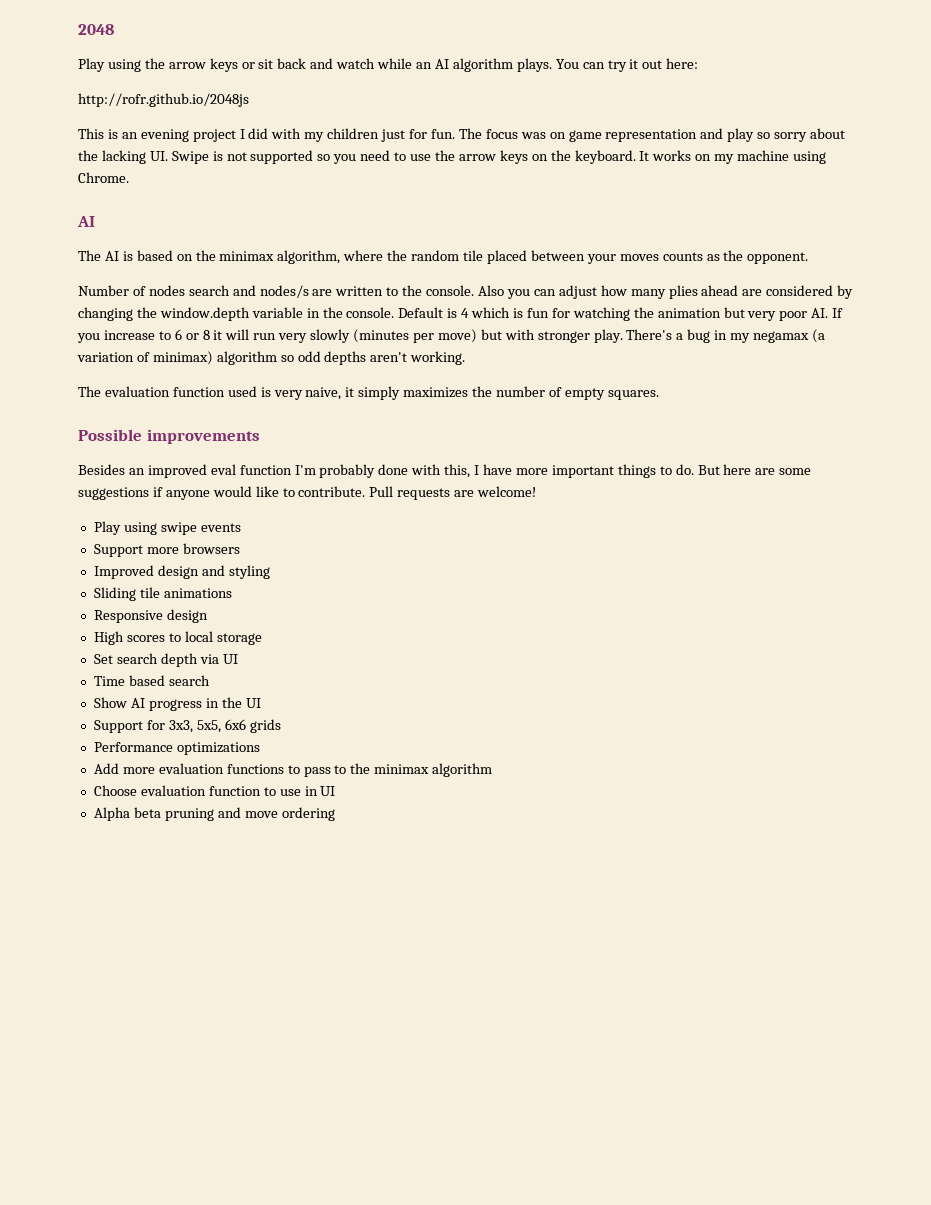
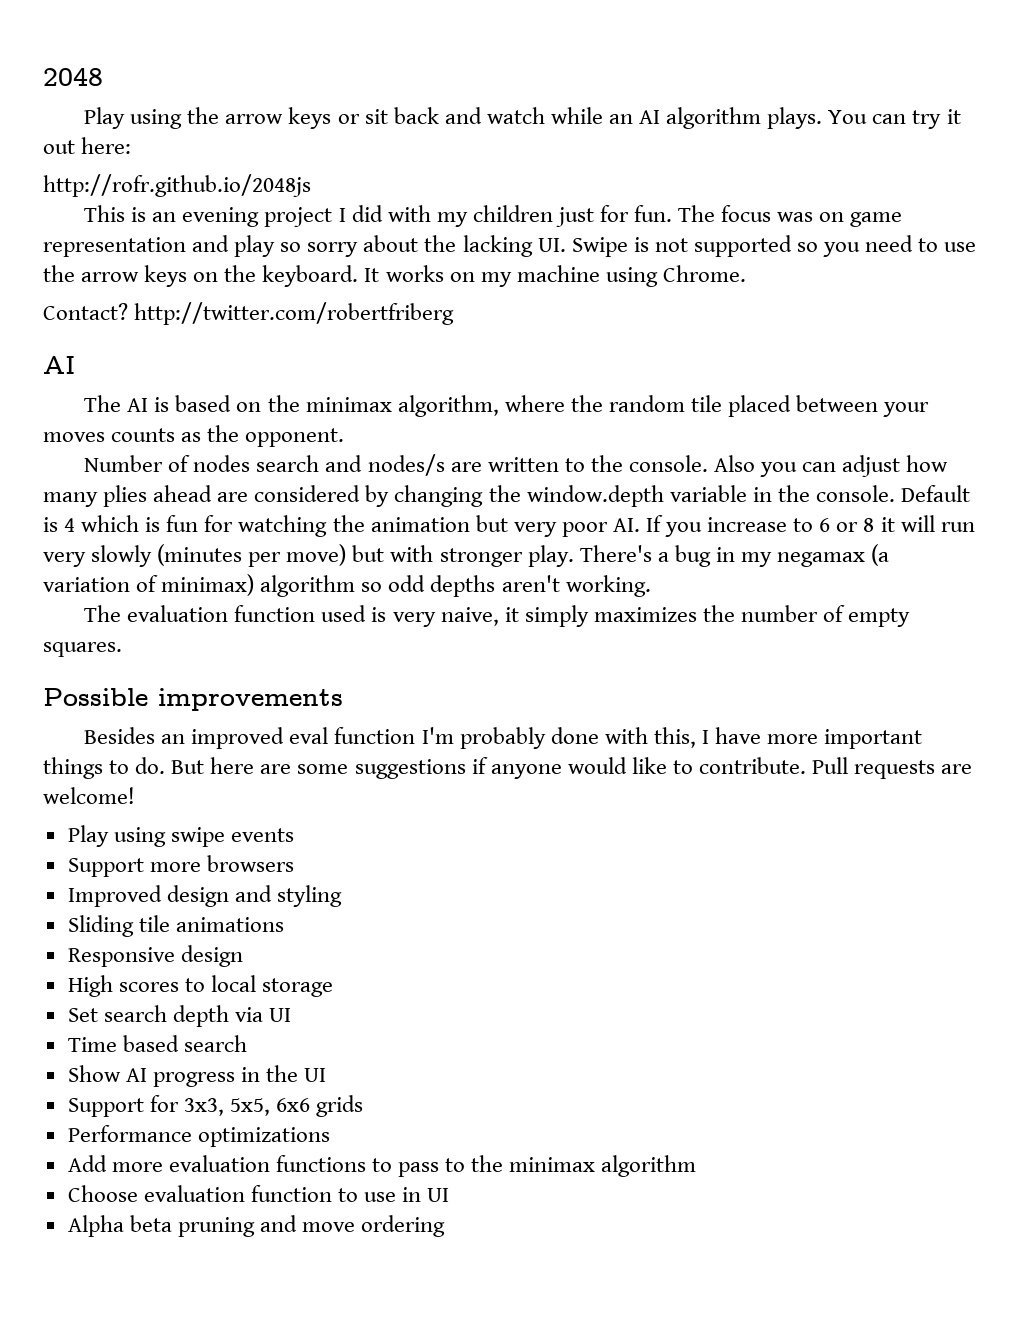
+ Contact? http://twitter.com/robertfriberg

